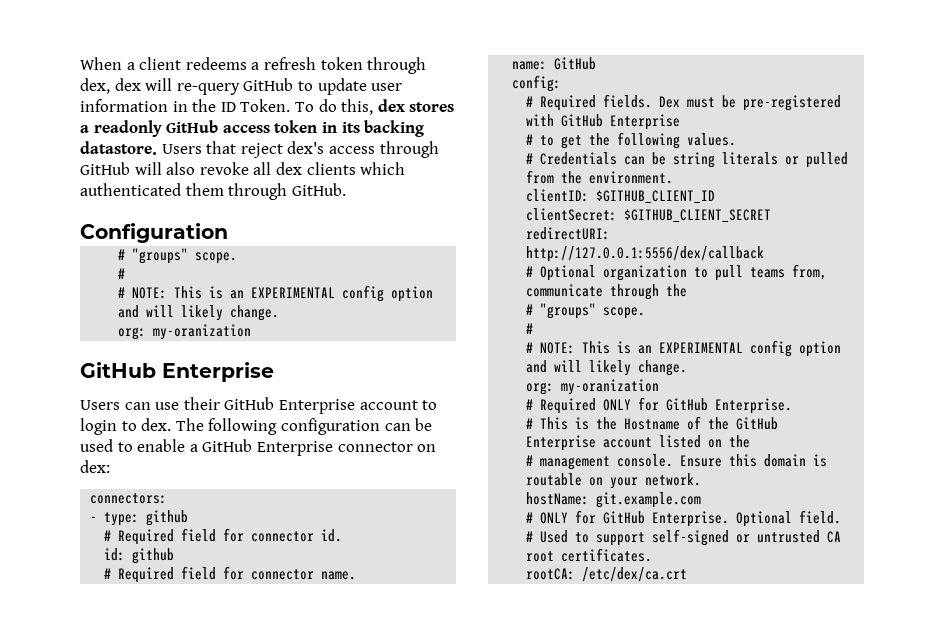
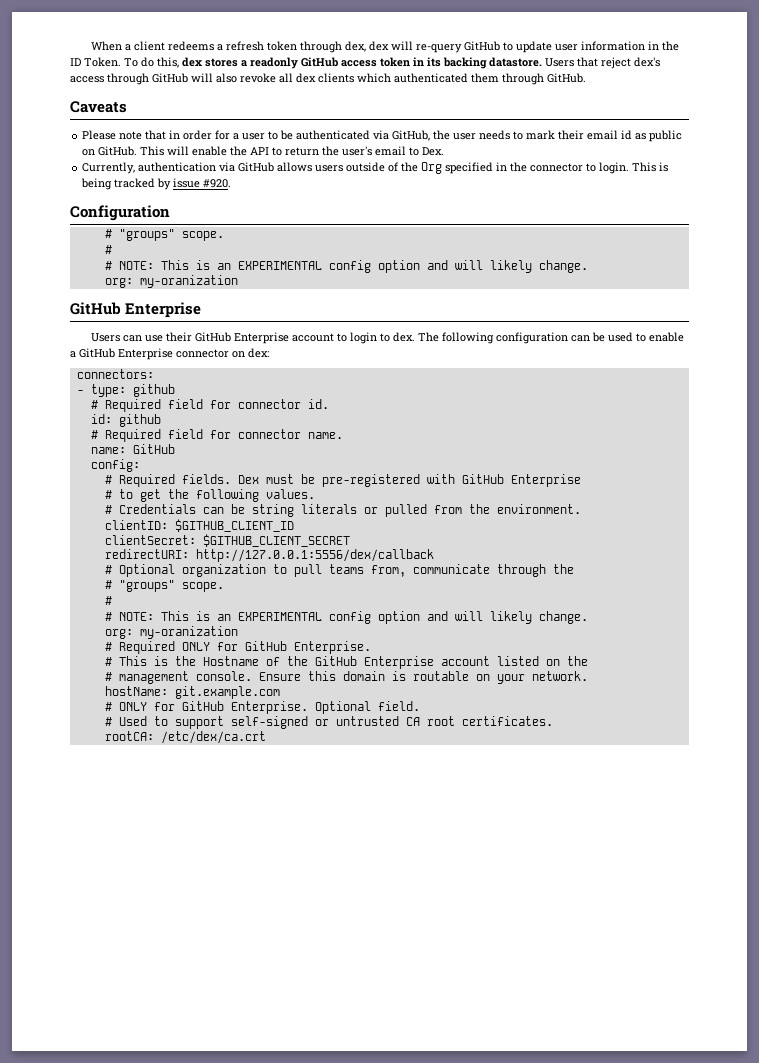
+ Caveats
+ Please note that in order for a user to be authenticated via GitHub, the user needs to mark their email id as public on GitHub. This will enable the API to return the user's email to Dex.
+ Currently, authentication via GitHub allows users outside of the Org specified in the connector to login. This is being tracked by issue #920.

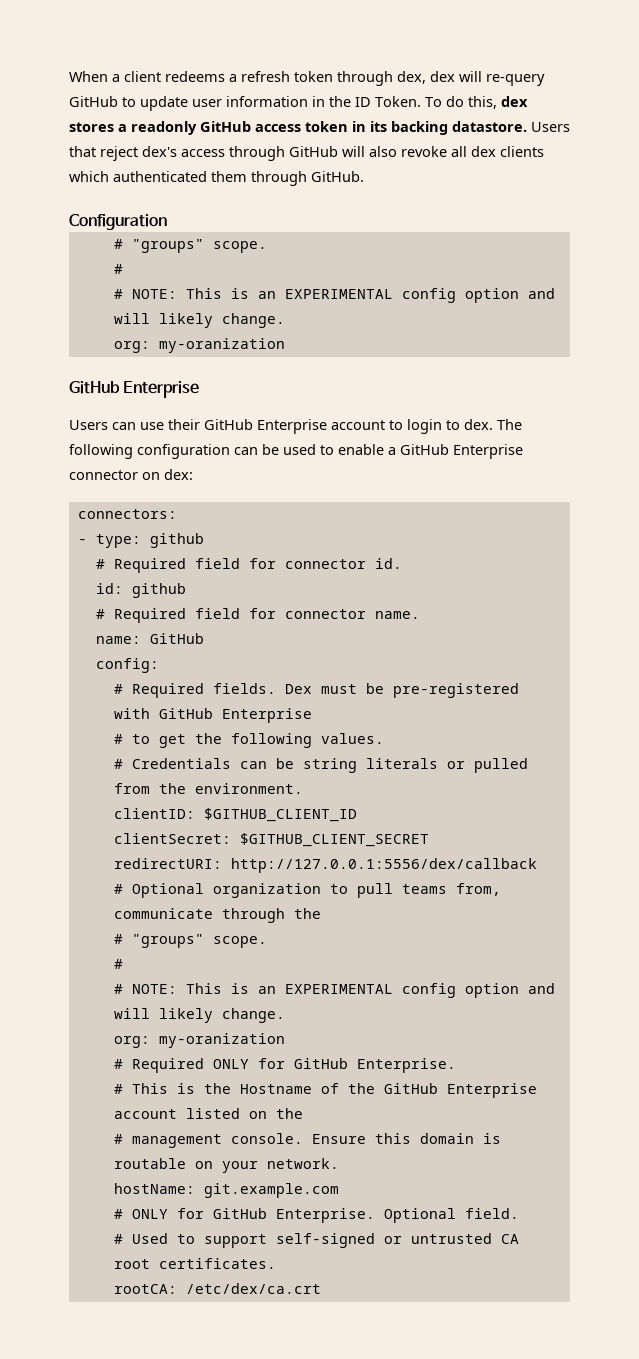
- Caveats
- Please note that in order for a user to be authenticated via GitHub, the user needs to mark their email id as public on GitHub. This will enable the API to return the user's email to Dex.
- Currently, authentication via GitHub allows users outside of the Org specified in the connector to login. This is being tracked by issue #920.

